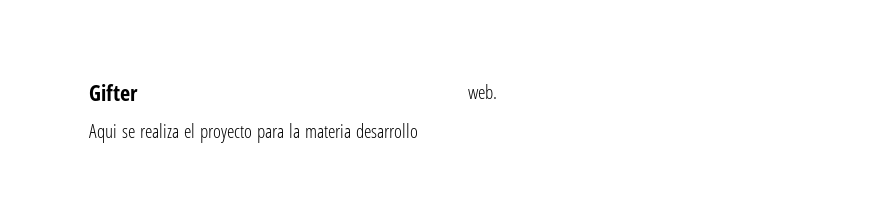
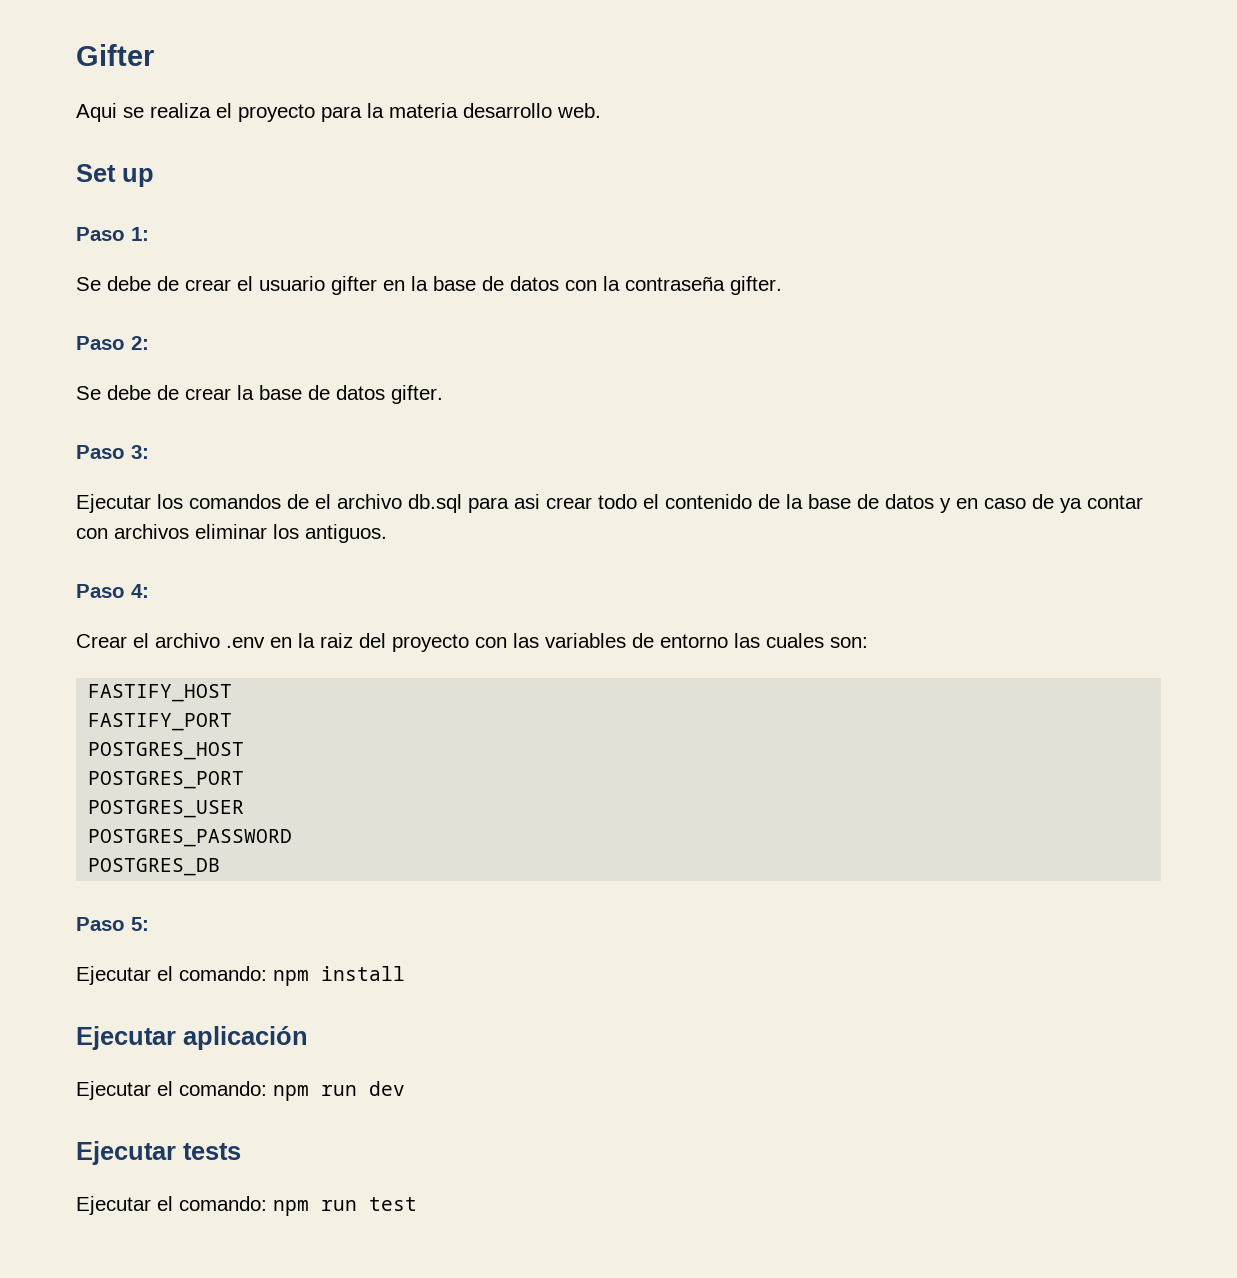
+ Set up
+ Paso 1:
+ Se debe de crear el usuario gifter en la base de datos con la contraseña gifter.
+ Paso 2:
+ Se debe de crear la base de datos gifter.
+ Paso 3:
+ Ejecutar los comandos de el archivo db.sql para asi crear todo el contenido de la base de datos y en caso de ya contar con archivos eliminar los antiguos.
+ Paso 4:
+ Crear el archivo .env en la raiz del proyecto con las variables de entorno las cuales son:
+ FASTIFY_HOST
+ FASTIFY_PORT
+ POSTGRES_HOST
+ POSTGRES_PORT
+ POSTGRES_USER
+ POSTGRES_PASSWORD
+ POSTGRES_DB
+ Paso 5:
+ Ejecutar el comando: npm install
+ Ejecutar aplicación
+ Ejecutar el comando: npm run dev
+ Ejecutar tests
+ Ejecutar el comando: npm run test

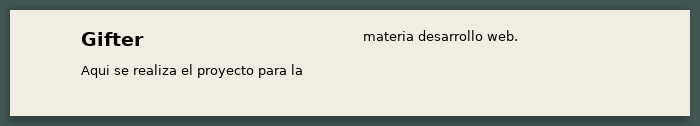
- Set up
- Paso 1:
- Se debe de crear el usuario gifter en la base de datos con la contraseña gifter.
- Paso 2:
- Se debe de crear la base de datos gifter.
- Paso 3:
- Ejecutar los comandos de el archivo db.sql para asi crear todo el contenido de la base de datos y en caso de ya contar con archivos eliminar los antiguos.
- Paso 4:
- Crear el archivo .env en la raiz del proyecto con las variables de entorno las cuales son:
- FASTIFY_HOST
- FASTIFY_PORT
- POSTGRES_HOST
- POSTGRES_PORT
- POSTGRES_USER
- POSTGRES_PASSWORD
- POSTGRES_DB
- Paso 5:
- Ejecutar el comando: npm install
- Ejecutar aplicación
- Ejecutar el comando: npm run dev
- Ejecutar tests
- Ejecutar el comando: npm run test

